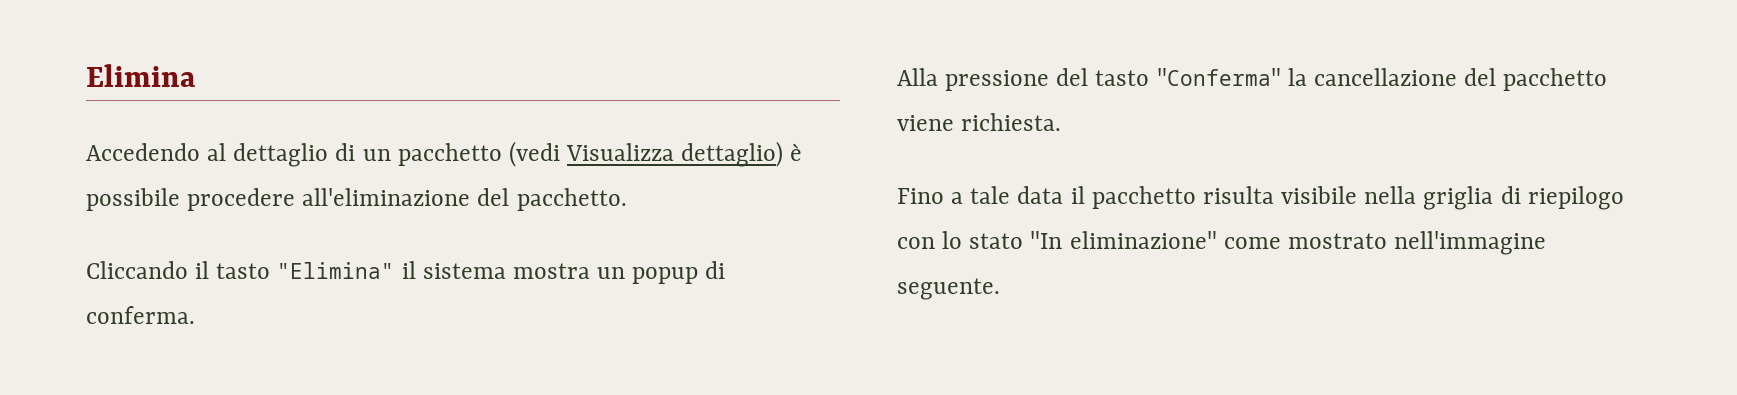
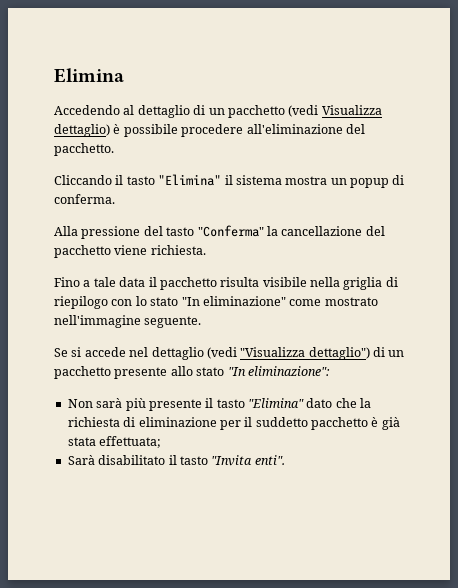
+ Se si accede nel dettaglio (vedi "Visualizza dettaglio") di un pacchetto presente allo stato "In eliminazione":
+ Non sarà più presente il tasto "Elimina" dato che la richiesta di eliminazione per il suddetto pacchetto è già stata effettuata;
+ Sarà disabilitato il tasto "Invita enti".

